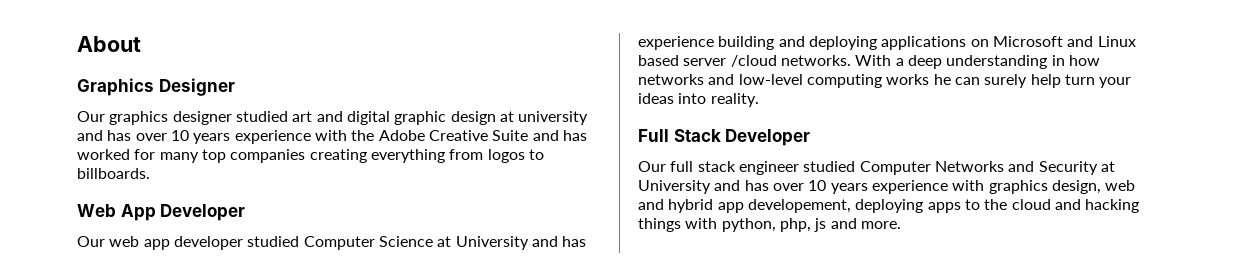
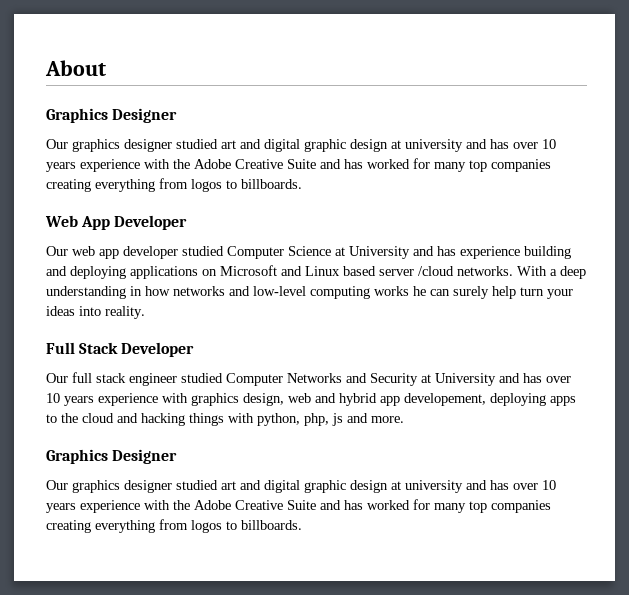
  Our full stack engineer studied Computer Networks and Security at University and has over 10 years experience with graphics design, web and hybrid app developement, deploying apps to the cloud and hacking things with python, php, js and more.
+ Graphics Designer
+ Our graphics designer studied art and digital graphic design at university and has over 10 years experience with the Adobe Creative Suite and has worked for many top companies creating everything from logos to billboards.

